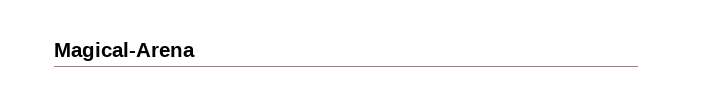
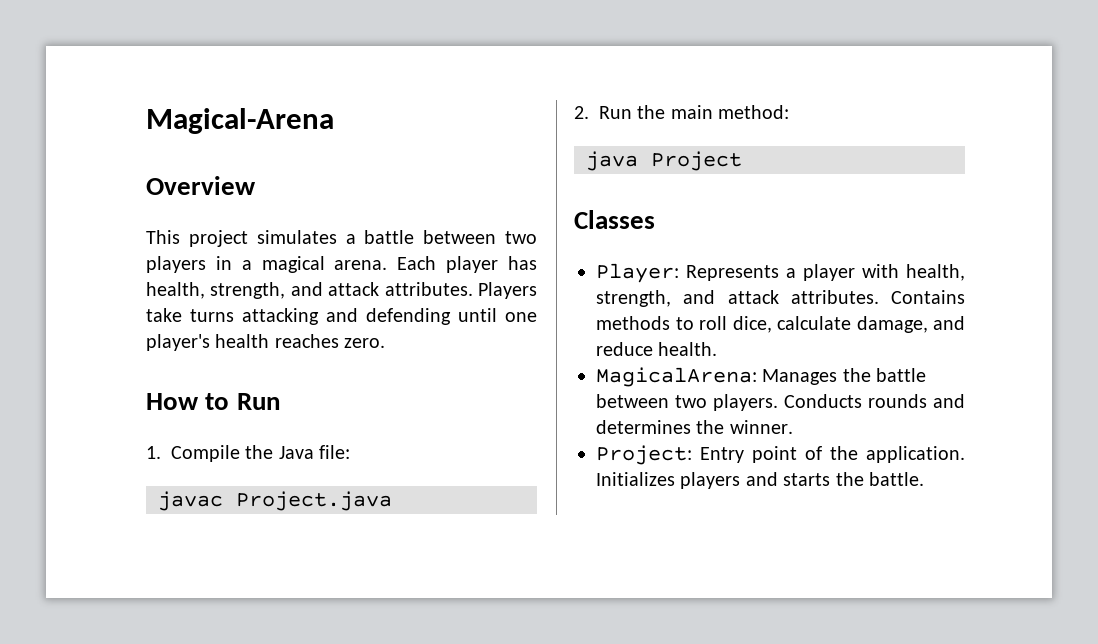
+ Overview
+ This project simulates a battle between two players in a magical arena. Each player has health, strength, and attack attributes. Players take turns attacking and defending until one player's health reaches zero.
+ How to Run
+ 1. Compile the Java file:
+ javac Project.java
+ 2. Run the main method:
+ java Project
+ Classes
+ Player: Represents a player with health, strength, and attack attributes. Contains methods to roll dice, calculate damage, and reduce health.
+ MagicalArena: Manages the battle between two players. Conducts rounds and determines the winner.
+ Project: Entry point of the application. Initializes players and starts the battle.

